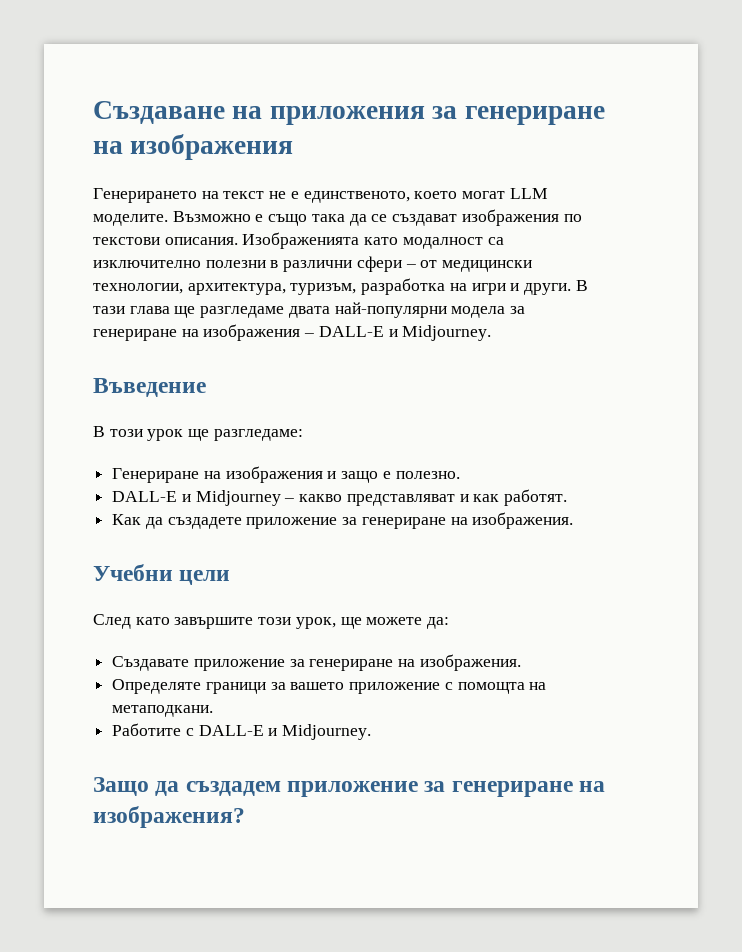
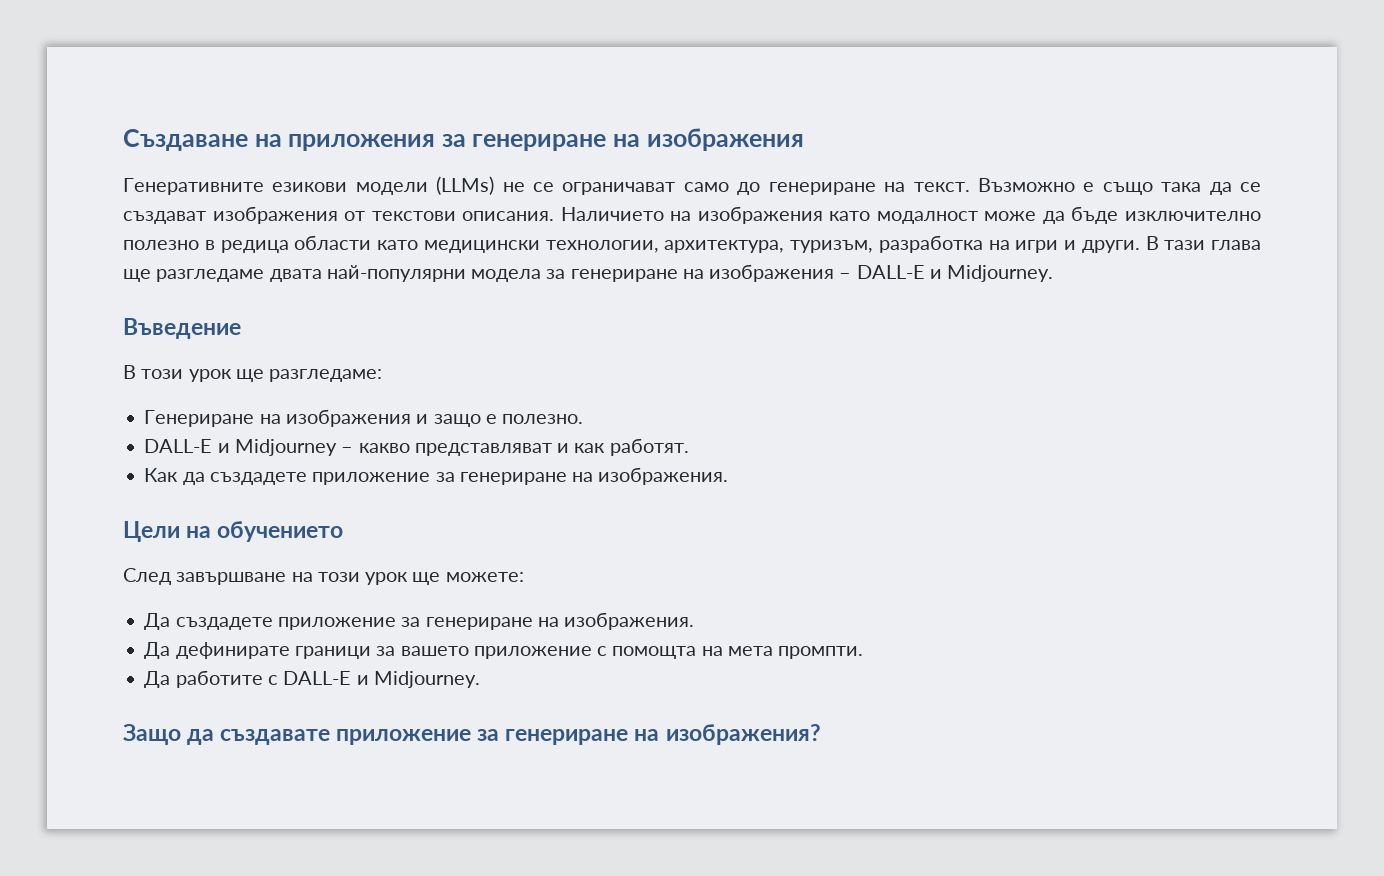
- Генерирането на текст не е единственото, което могат LLM моделите.
+ Генеративните езикови модели (LLMs) не се ограничават само до генериране на текст.
- Възможно е също така да се създават изображения по текстови описания.
+ Възможно е също така да се създават изображения от текстови описания.
- Изображенията като модалност са изключително полезни в различни сфери – от медицински технологии, архитектура, туризъм, разработка на игри и други.
+ Наличието на изображения като модалност може да бъде изключително полезно в редица области като медицински технологии, архитектура, туризъм, разработка на игри и други.
- Учебни цели
- След като завършите този урок, ще можете да:
- Създавате приложение за генериране на изображения.
- Определяте граници за вашето приложение с помощта на метаподкани.
- Работите с DALL-E и Midjourney.
+ Цели на обучението
+ След завършване на този урок ще можете:
+ Да създадете приложение за генериране на изображения.
+ Да дефинирате граници за вашето приложение с помощта на мета промпти.
+ Да работите с DALL-E и Midjourney.
- Защо да създадем приложение за генериране на изображения?
+ Защо да създавате приложение за генериране на изображения?

